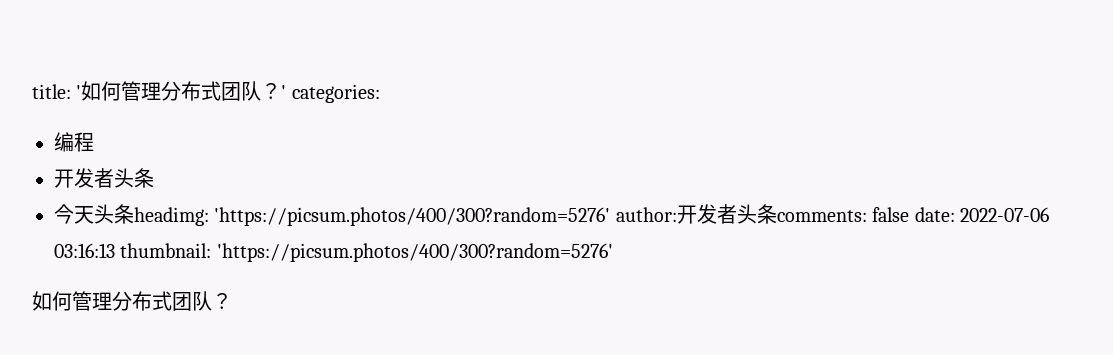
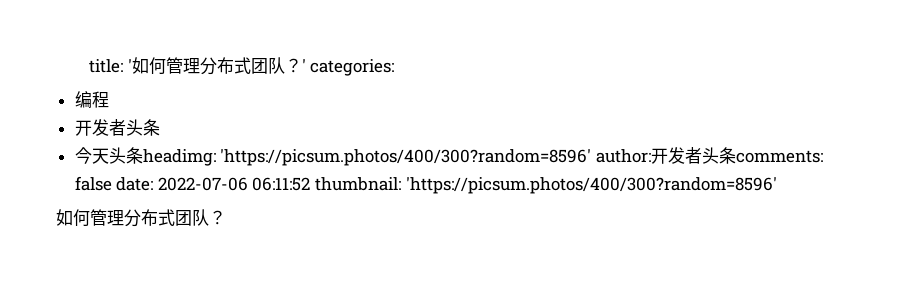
- 今天头条headimg: 'https://picsum.photos/400/300?random=5276' author:开发者头条comments: false date: 2022-07-06 03:16:13 thumbnail: 'https://picsum.photos/400/300?random=5276'
+ 今天头条headimg: 'https://picsum.photos/400/300?random=8596' author:开发者头条comments: false date: 2022-07-06 06:11:52 thumbnail: 'https://picsum.photos/400/300?random=8596'

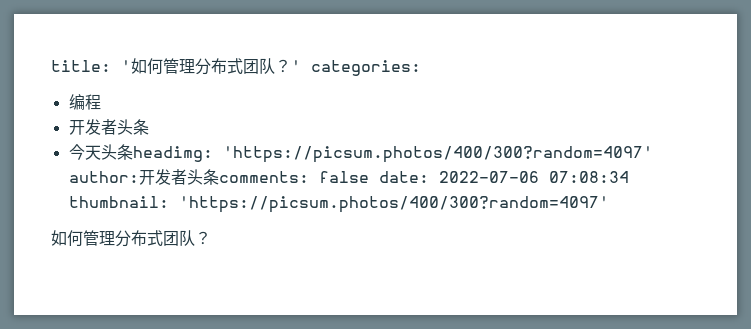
- 今天头条headimg: 'https://picsum.photos/400/300?random=8596' author:开发者头条comments: false date: 2022-07-06 06:11:52 thumbnail: 'https://picsum.photos/400/300?random=8596'
+ 今天头条headimg: 'https://picsum.photos/400/300?random=4097' author:开发者头条comments: false date: 2022-07-06 07:08:34 thumbnail: 'https://picsum.photos/400/300?random=4097'

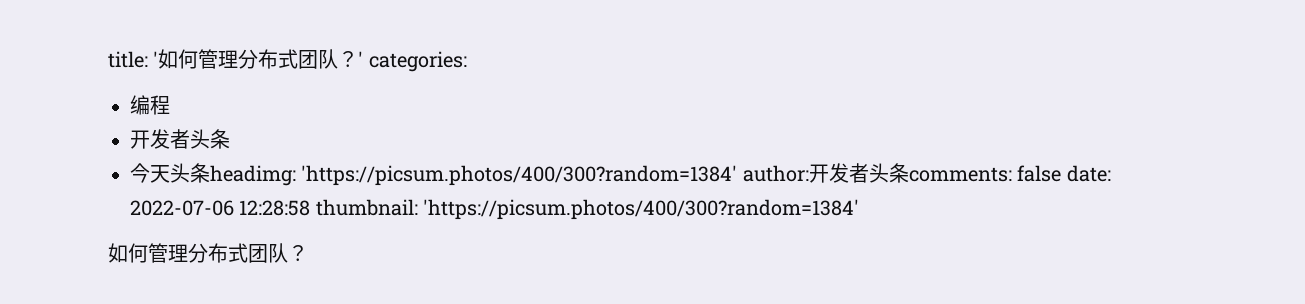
- 今天头条headimg: 'https://picsum.photos/400/300?random=4097' author:开发者头条comments: false date: 2022-07-06 07:08:34 thumbnail: 'https://picsum.photos/400/300?random=4097'
+ 今天头条headimg: 'https://picsum.photos/400/300?random=1384' author:开发者头条comments: false date: 2022-07-06 12:28:58 thumbnail: 'https://picsum.photos/400/300?random=1384'

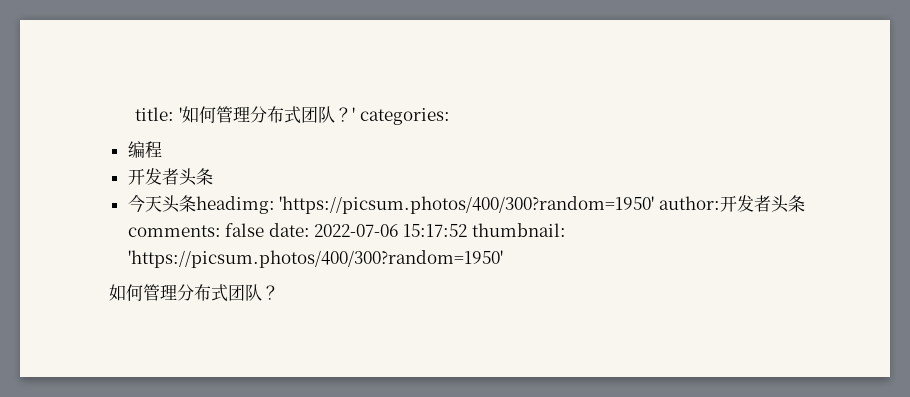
- 今天头条headimg: 'https://picsum.photos/400/300?random=1384' author:开发者头条comments: false date: 2022-07-06 12:28:58 thumbnail: 'https://picsum.photos/400/300?random=1384'
+ 今天头条headimg: 'https://picsum.photos/400/300?random=1950' author:开发者头条comments: false date: 2022-07-06 15:17:52 thumbnail: 'https://picsum.photos/400/300?random=1950'

